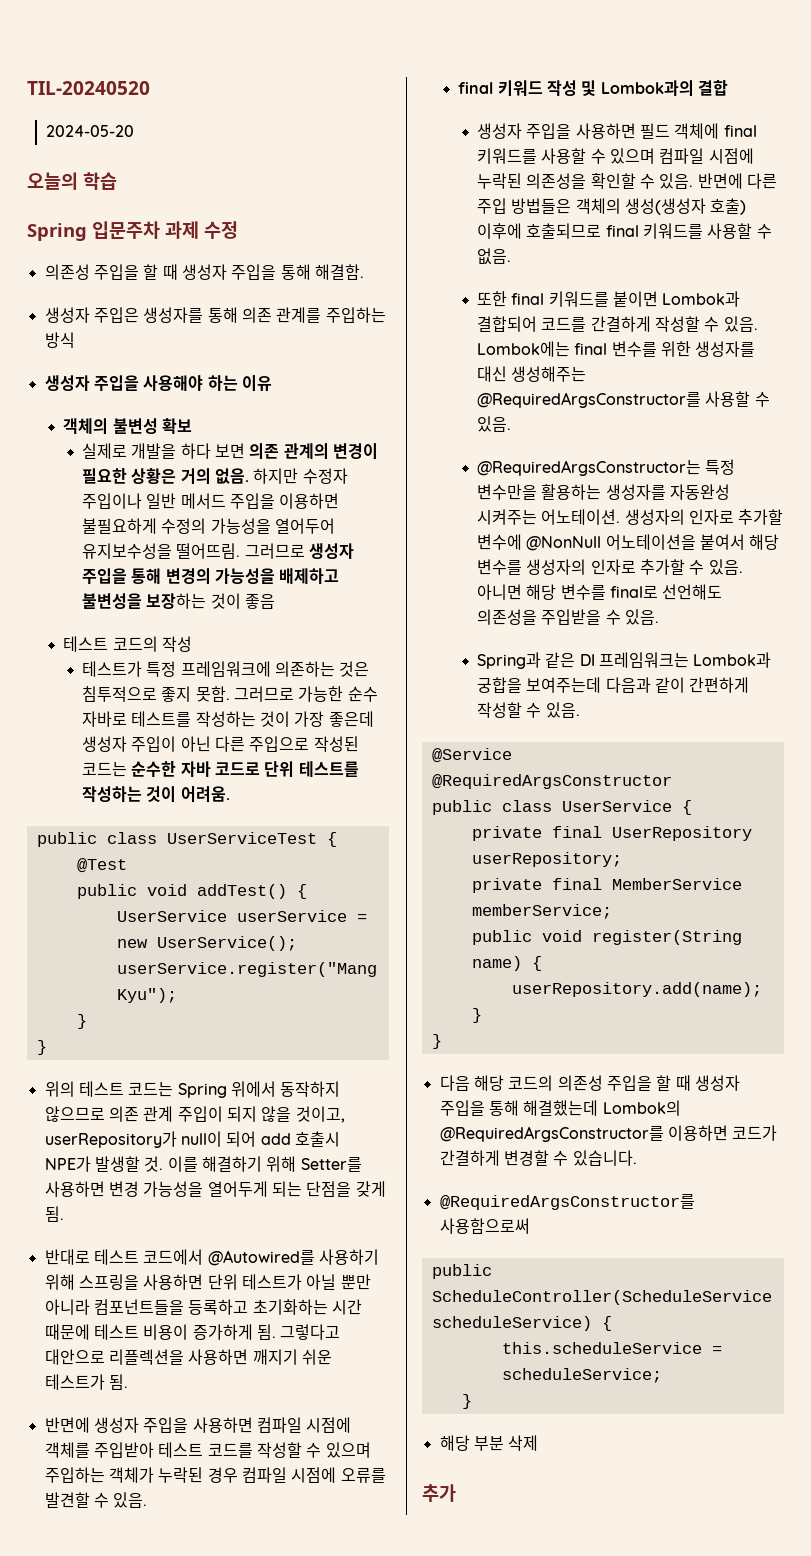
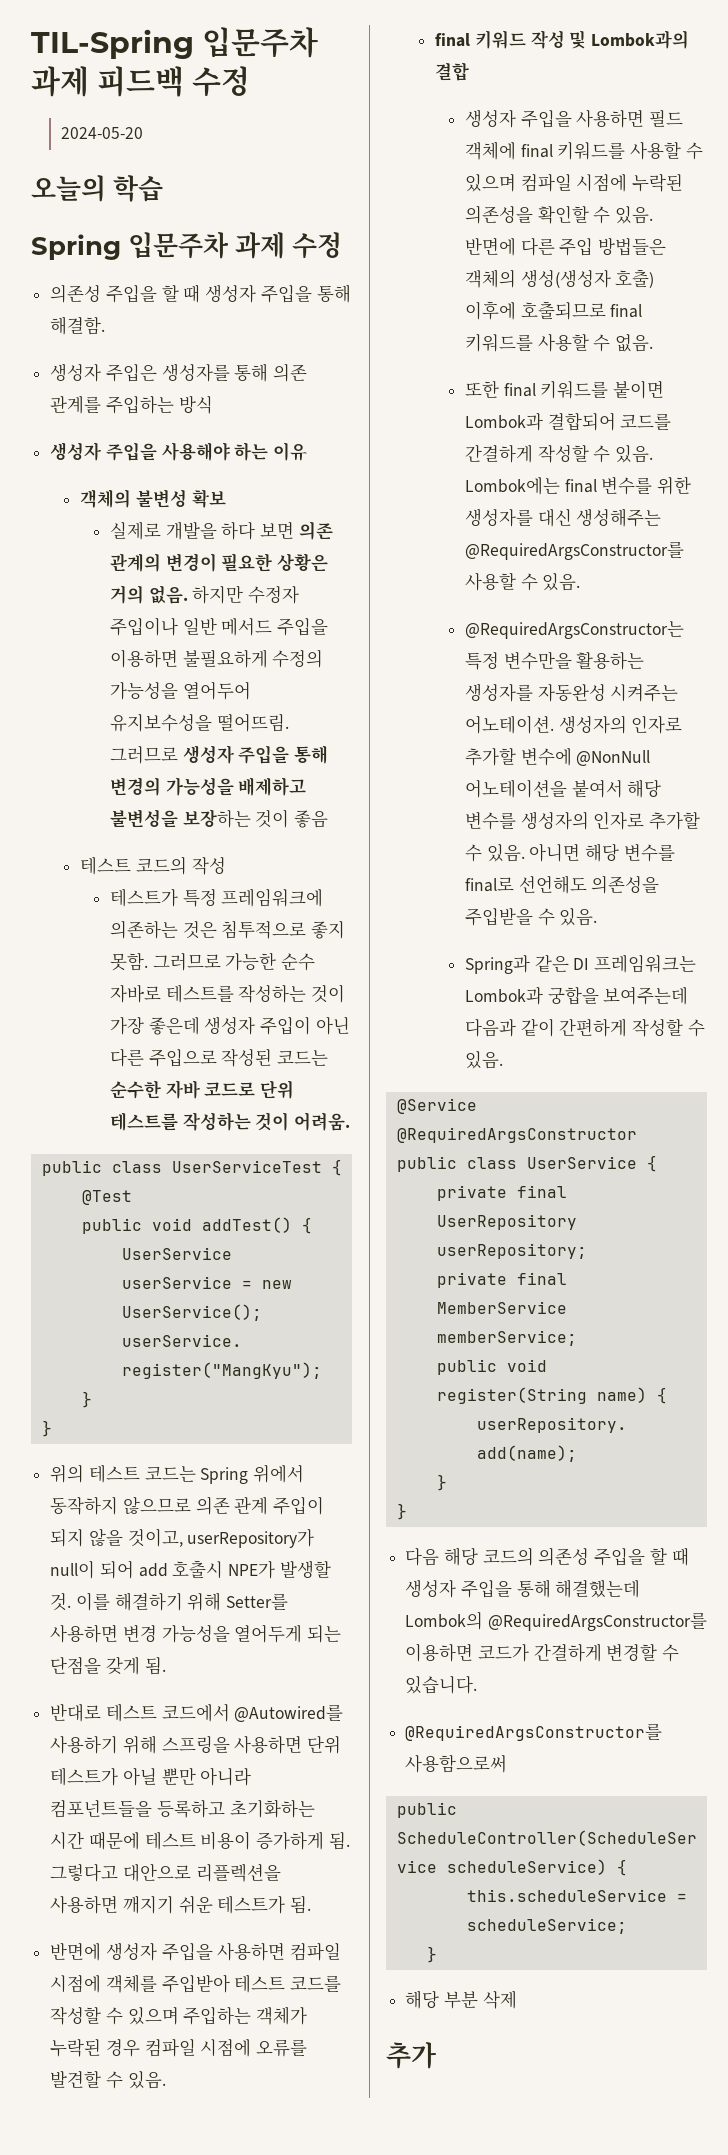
- TIL-20240520
+ TIL-Spring 입문주차 과제 피드백 수정

